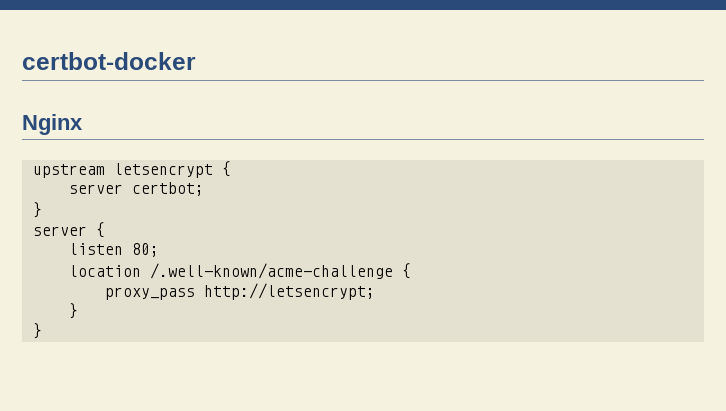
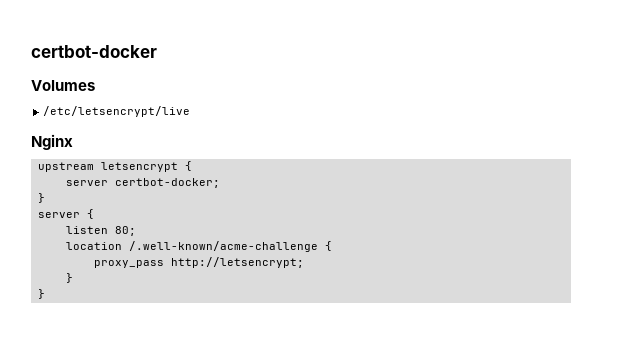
+ Volumes
+ /etc/letsencrypt/live
- server certbot;
+ server certbot-docker;

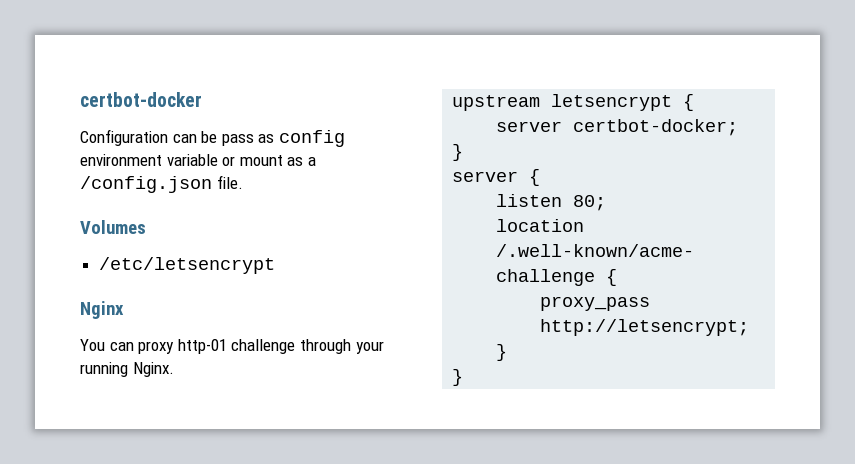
+ Configuration can be pass as config environment variable or mount as a /config.json file.
- /etc/letsencrypt/live
+ /etc/letsencrypt
+ You can proxy http-01 challenge through your running Nginx.

